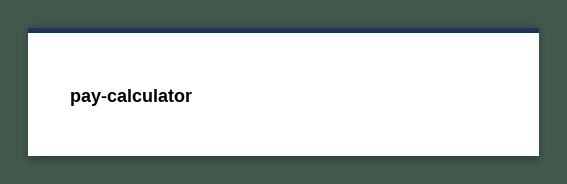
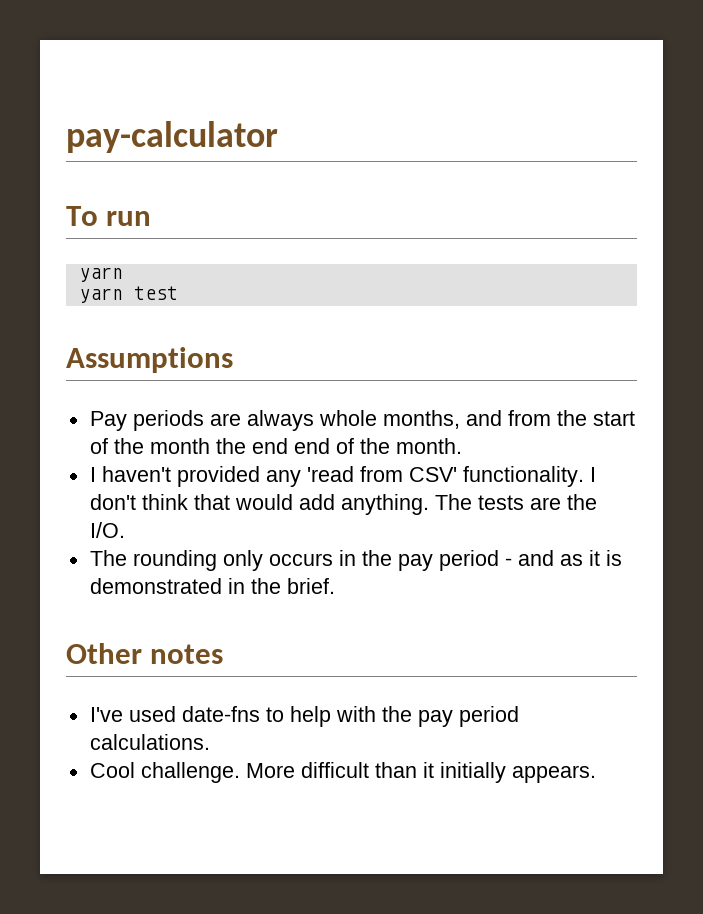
+ To run
+ yarn
+ yarn test
+ Assumptions
+ Pay periods are always whole months, and from the start of the month the end end of the month.
+ I haven't provided any 'read from CSV' functionality. I don't think that would add anything. The tests are the I/O.
+ The rounding only occurs in the pay period - and as it is demonstrated in the brief.
+ Other notes
+ I've used date-fns to help with the pay period calculations.
+ Cool challenge. More difficult than it initially appears.

